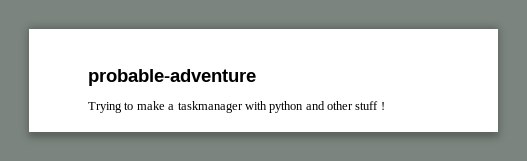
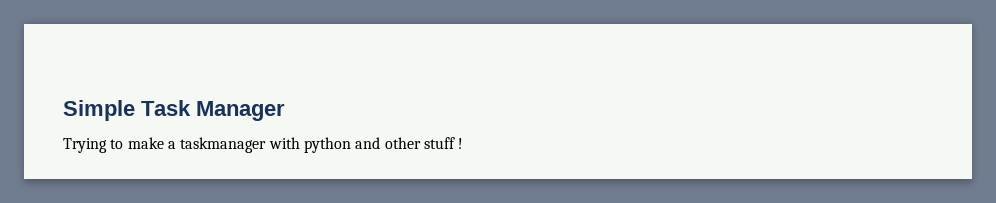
- probable-adventure
+ Simple Task Manager

